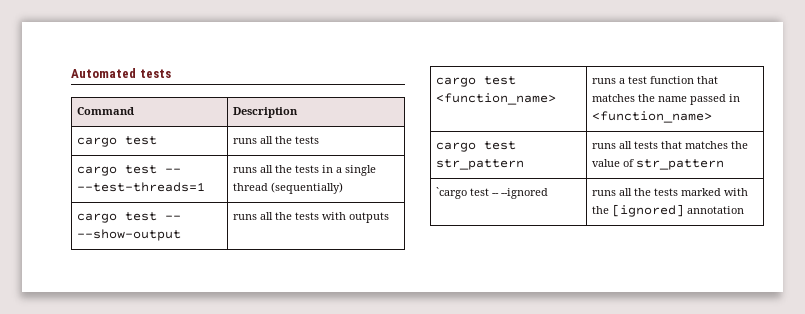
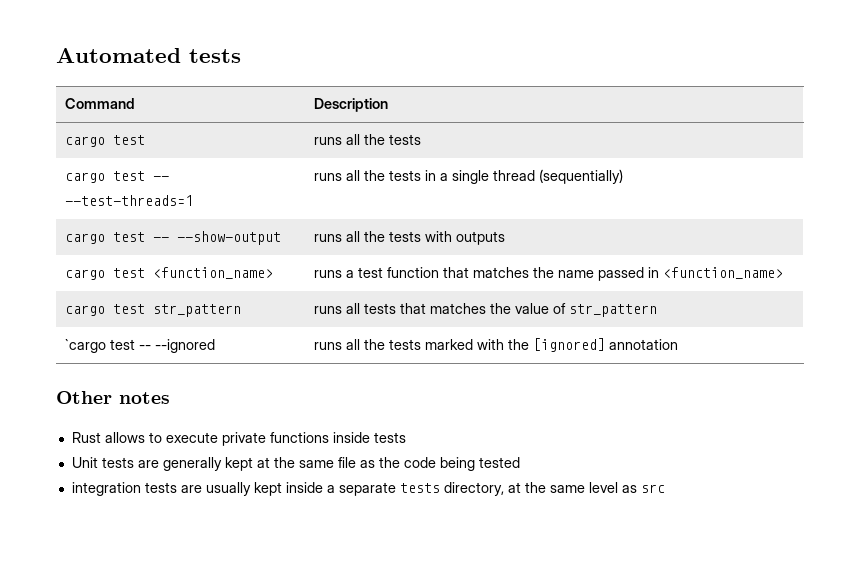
+ Other notes
+ Rust allows to execute private functions inside tests
+ Unit tests are generally kept at the same file as the code being tested
+ integration tests are usually kept inside a separate tests directory, at the same level as src

